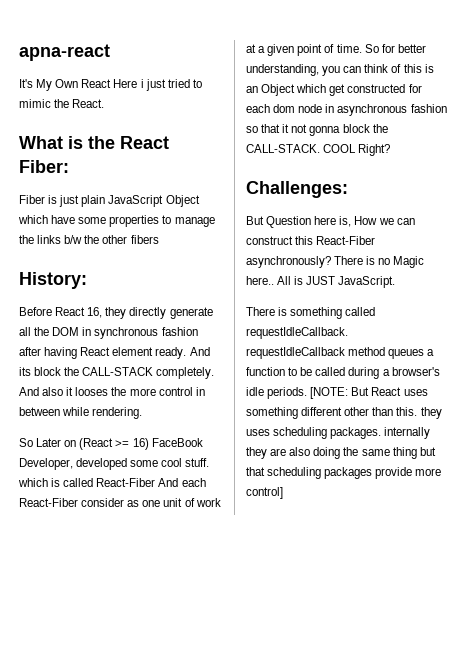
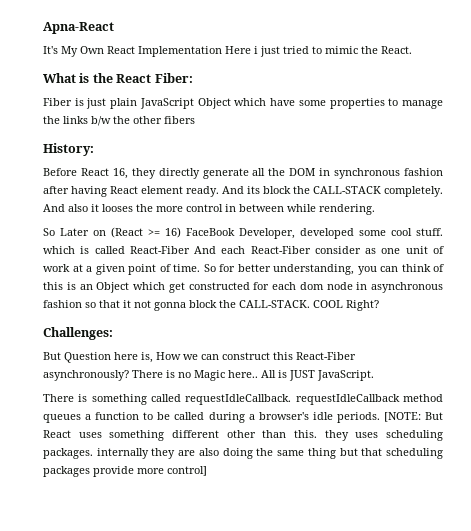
- apna-react
+ Apna-React
- It's My Own React Here i just tried to mimic the React.
+ It's My Own React Implementation Here i just tried to mimic the React.

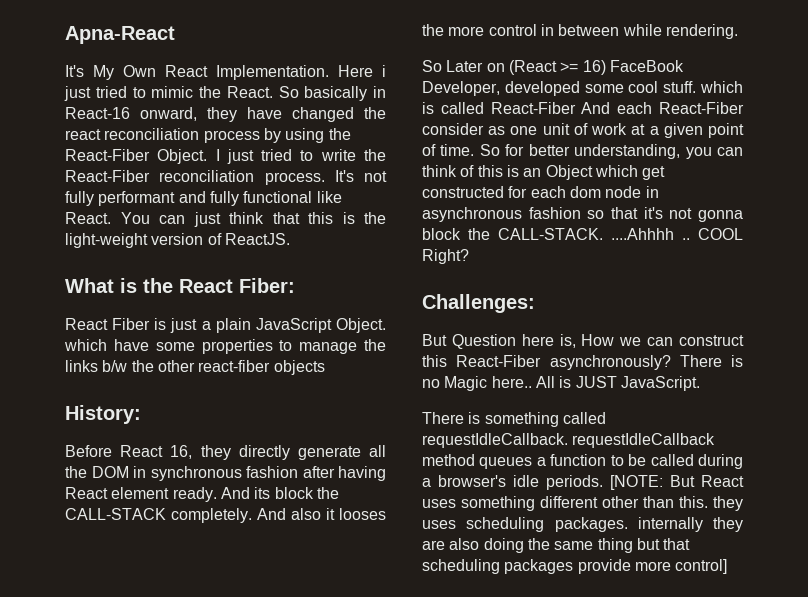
- It's My Own React Implementation Here i just tried to mimic the React.
+ It's My Own React Implementation. Here i just tried to mimic the React. So basically in React-16 onward, they have changed the react reconciliation process by using the React-Fiber Object. I just tried to write the React-Fiber reconciliation process. It's not fully performant and fully functional like React. You can just think that this is the light-weight version of ReactJS.
- Fiber is just plain JavaScript Object which have some properties to manage the links b/w the other fibers
+ React Fiber is just a plain JavaScript Object. which have some properties to manage the links b/w the other react-fiber objects
- So for better understanding, you can think of this is an Object which get constructed for each dom node in asynchronous fashion so that it not gonna block the CALL-STACK.
+ So for better understanding, you can think of this is an Object which get constructed for each dom node in asynchronous fashion so that it's not gonna block the CALL-STACK. ....Ahhhh ..

